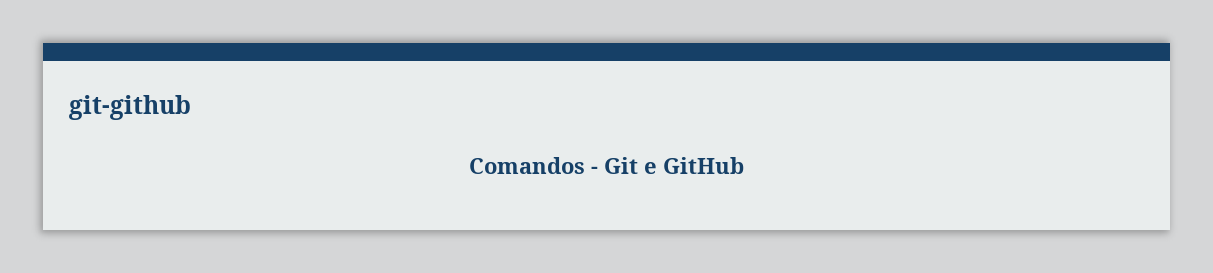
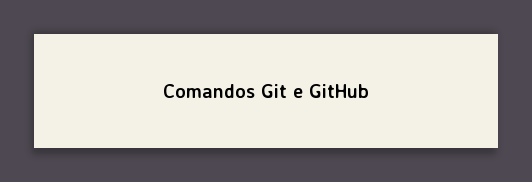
- git-github
- Comandos - Git e GitHub
+ Comandos Git e GitHub

